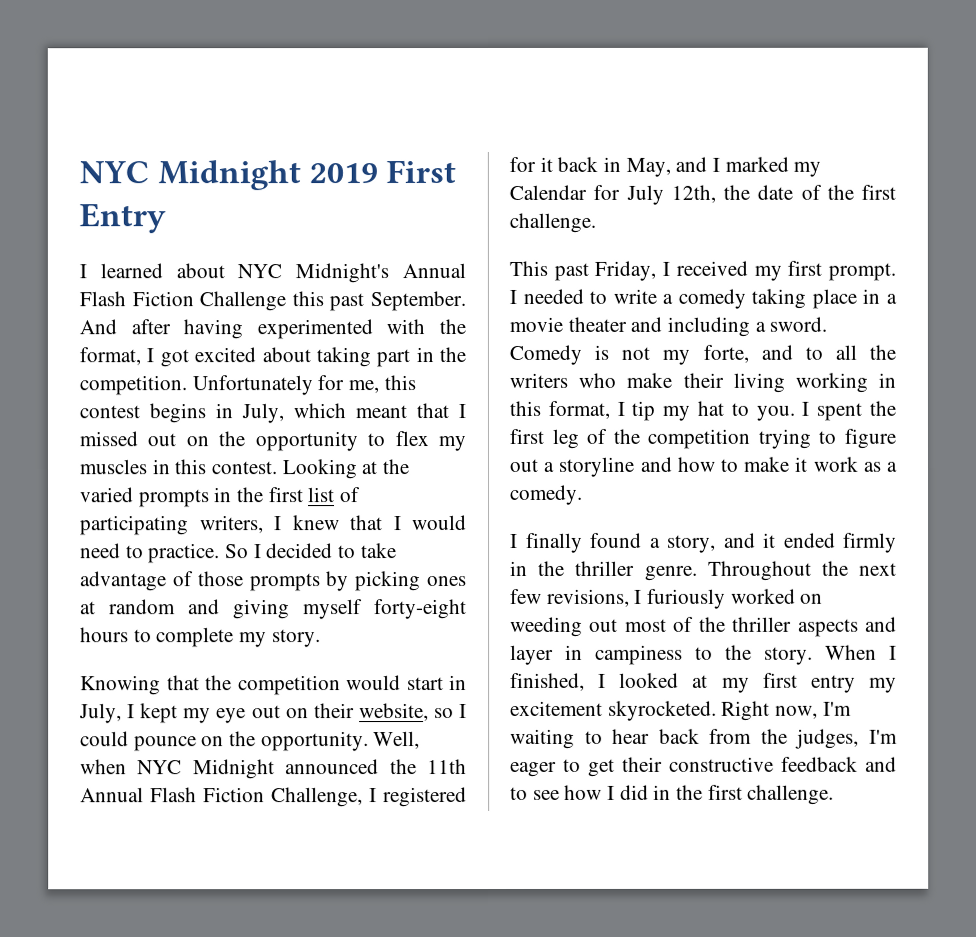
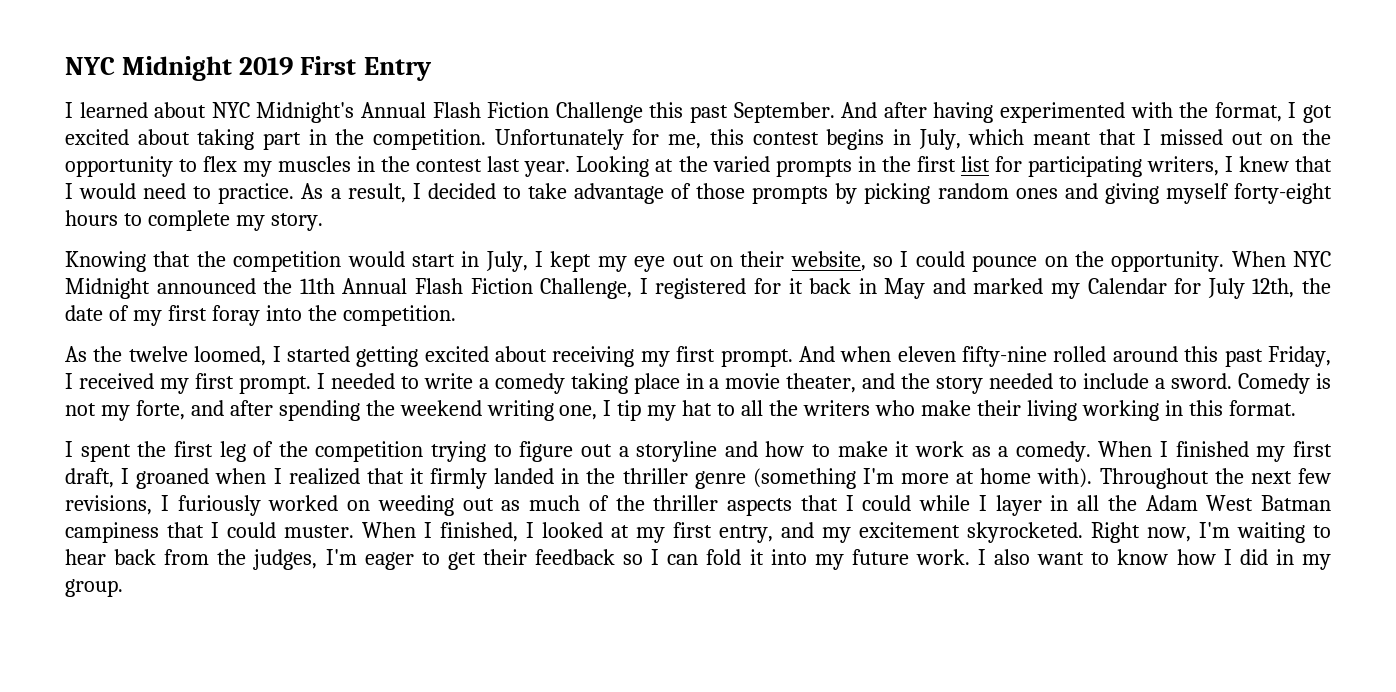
- Unfortunately for me, this contest begins in July, which meant that I missed out on the opportunity to flex my muscles in this contest.
+ Unfortunately for me, this contest begins in July, which meant that I missed out on the opportunity to flex my muscles in the contest last year.
- Looking at the varied prompts in the first list of participating writers, I knew that I would need to practice.
+ Looking at the varied prompts in the first list for participating writers, I knew that I would need to practice.
- So I decided to take advantage of those prompts by picking ones at random and giving myself forty-eight hours to complete my story.
+ As a result, I decided to take advantage of those prompts by picking random ones and giving myself forty-eight hours to complete my story.
- Well, when NYC Midnight announced the 11th Annual Flash Fiction Challenge, I registered for it back in May, and I marked my Calendar for July 12th, the date of the first challenge.
- This past Friday, I received my first prompt.
+ When NYC Midnight announced the 11th Annual Flash Fiction Challenge, I registered for it back in May and marked my Calendar for July 12th, the date of my first foray into the competition.
+ As the twelve loomed, I started getting excited about receiving my first prompt. And when eleven fifty-nine rolled around this past Friday, I received my first prompt.
- I needed to write a comedy taking place in a movie theater and including a sword.
+ I needed to write a comedy taking place in a movie theater, and the story needed to include a sword.
- Comedy is not my forte, and to all the writers who make their living working in this format, I tip my hat to you. I spent the first leg of the competition trying to figure out a storyline and how to make it work as a comedy.
- I finally found a story, and it ended firmly in the thriller genre.
+ Comedy is not my forte, and after spending the weekend writing one, I tip my hat to all the writers who make their living working in this format.
+ I spent the first leg of the competition trying to figure out a storyline and how to make it work as a comedy. When I finished my first draft, I groaned when I realized that it firmly landed in the thriller genre (something I'm more at home with).
- Throughout the next few revisions, I furiously worked on weeding out most of the thriller aspects and layer in campiness to the story.
+ Throughout the next few revisions, I furiously worked on weeding out as much of the thriller aspects that I could while I layer in all the Adam West Batman campiness that I could muster.
- When I finished, I looked at my first entry my excitement skyrocketed.
+ When I finished, I looked at my first entry, and my excitement skyrocketed.
- Right now, I'm waiting to hear back from the judges, I'm eager to get their constructive feedback and to see how I did in the first challenge.
+ Right now, I'm waiting to hear back from the judges, I'm eager to get their feedback so I can fold it into my future work. I also want to know how I did in my group.

